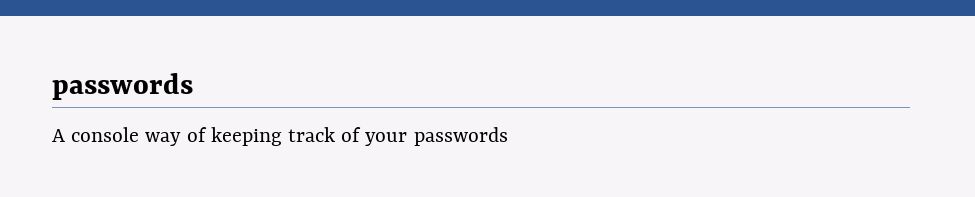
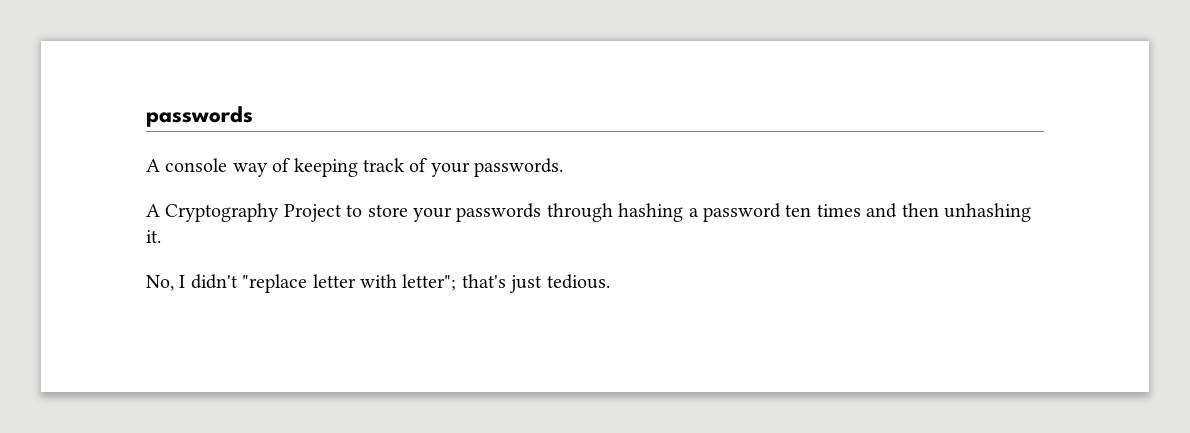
- A console way of keeping track of your passwords
+ A console way of keeping track of your passwords.
+ A Cryptography Project to store your passwords through hashing a password ten times and then unhashing it.
+ No, I didn't "replace letter with letter"; that's just tedious.

